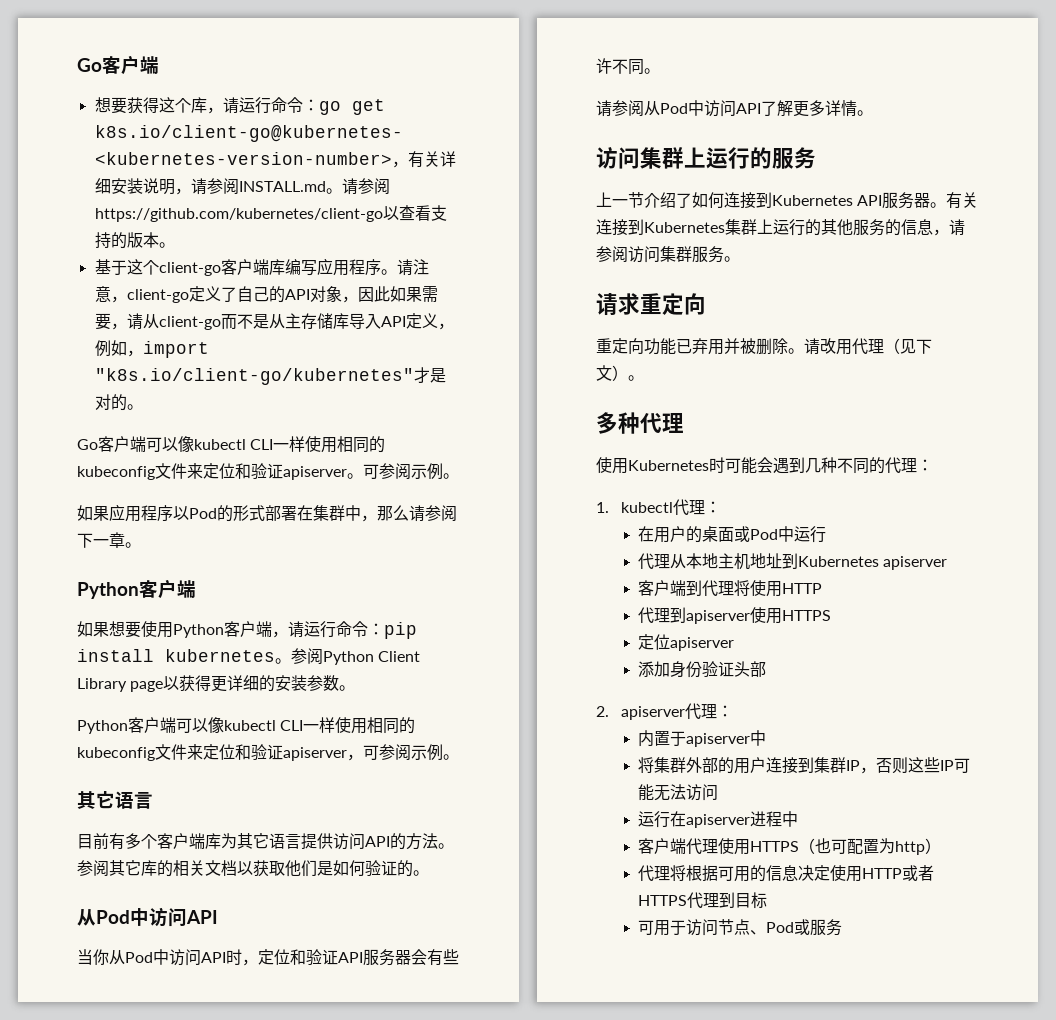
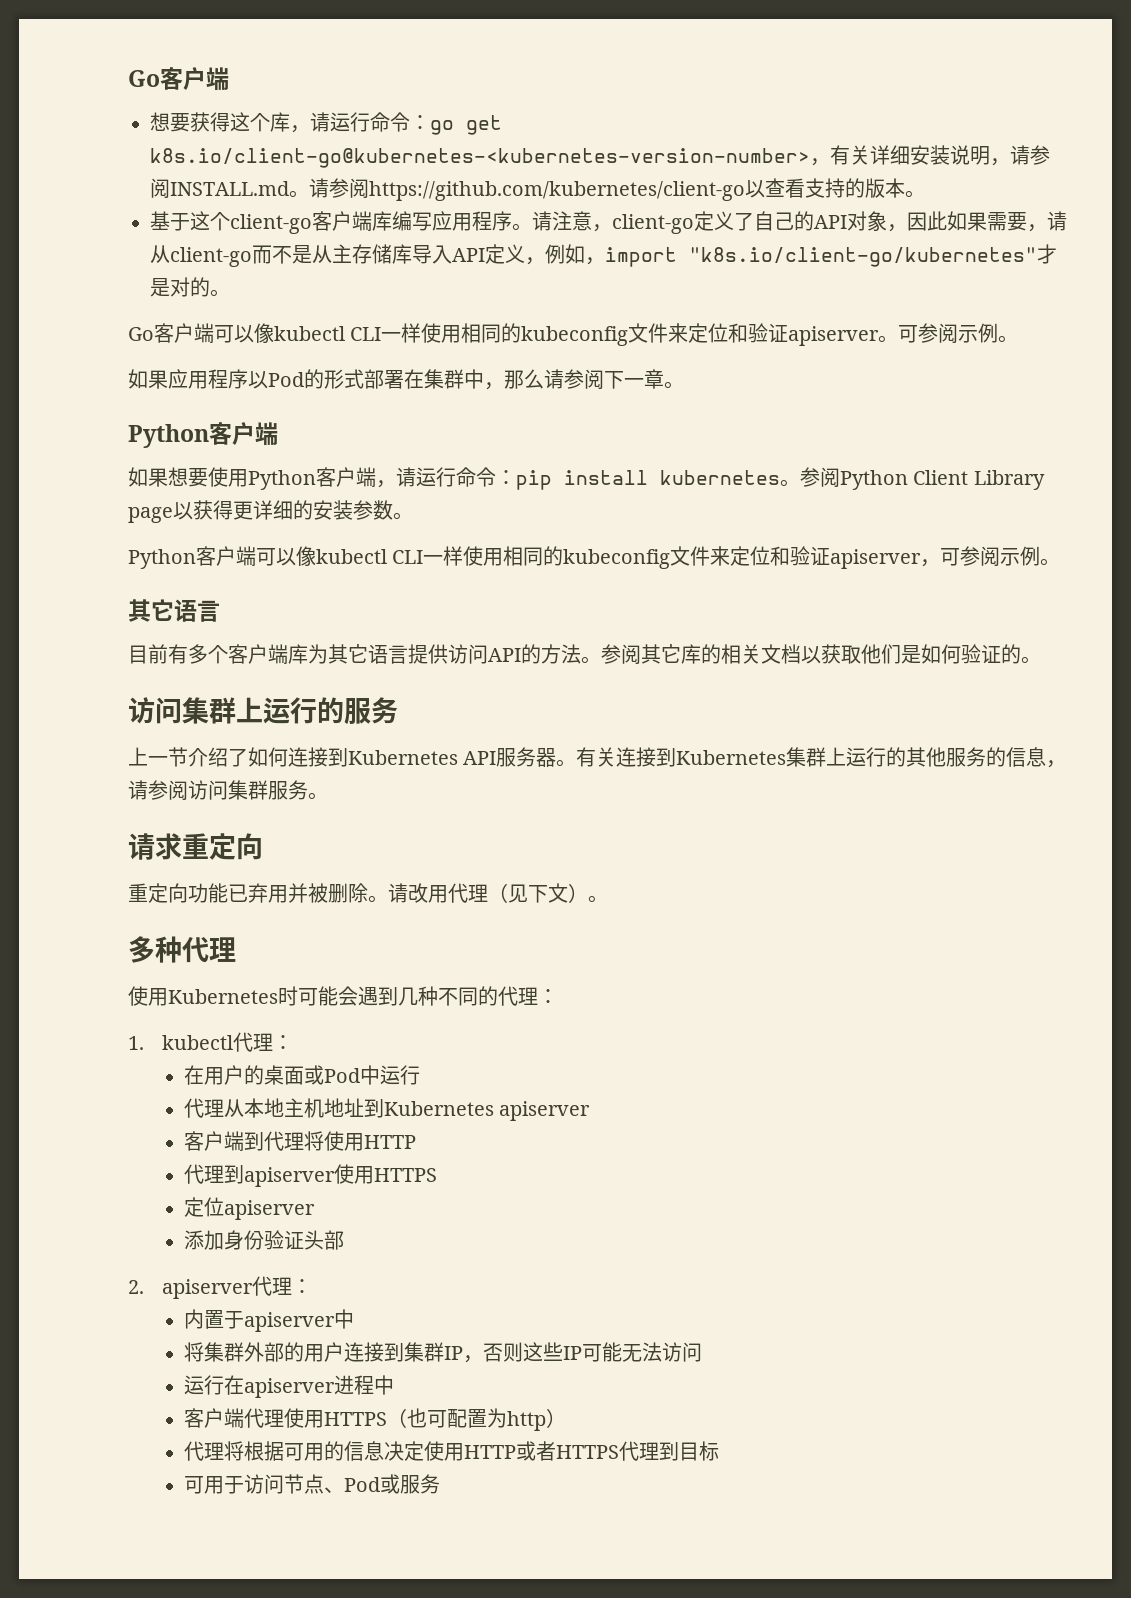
  参阅其它库的相关文档以获取他们是如何验证的。
- 从Pod中访问API
- 当你从Pod中访问API时，定位和验证API服务器会有些许不同。
- 请参阅从Pod中访问API了解更多详情。

